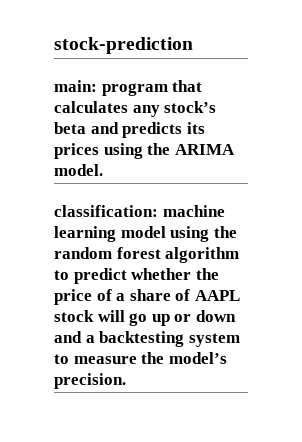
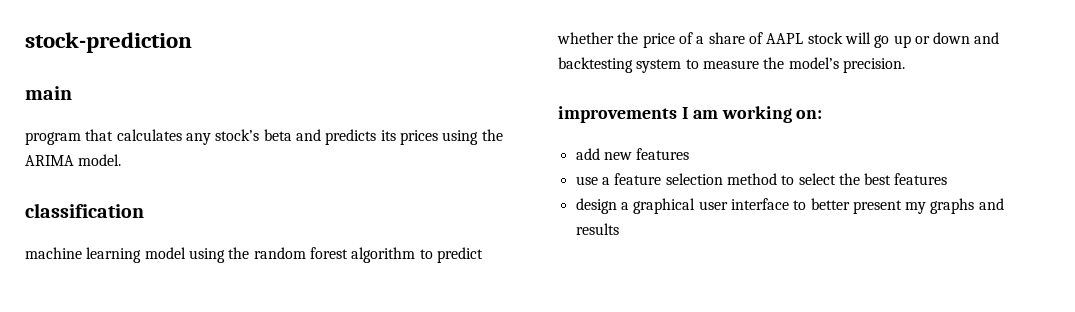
- main: program that calculates any stock’s beta and predicts its prices using the ARIMA model.
+ main
+ program that calculates any stock’s beta and predicts its prices using the ARIMA model.
- classification: machine learning model using the random forest algorithm to predict whether the price of a share of AAPL stock will go up or down and a backtesting system to measure the model’s precision.
+ classification
+ machine learning model using the random forest algorithm to predict whether the price of a share of AAPL stock will go up or down and backtesting system to measure the model’s precision.
+ improvements I am working on:
+ add new features
+ use a feature selection method to select the best features
+ design a graphical user interface to better present my graphs and results

